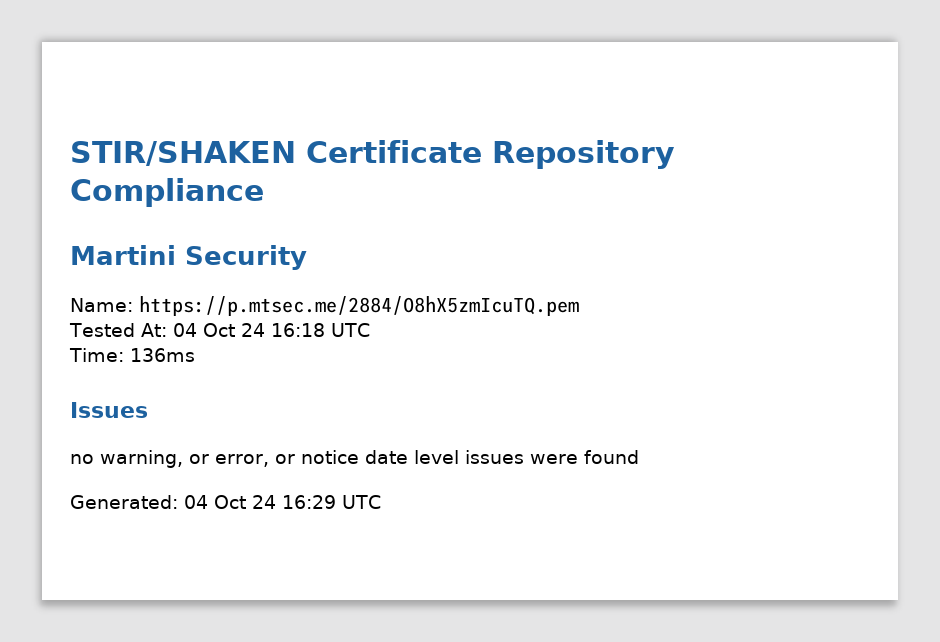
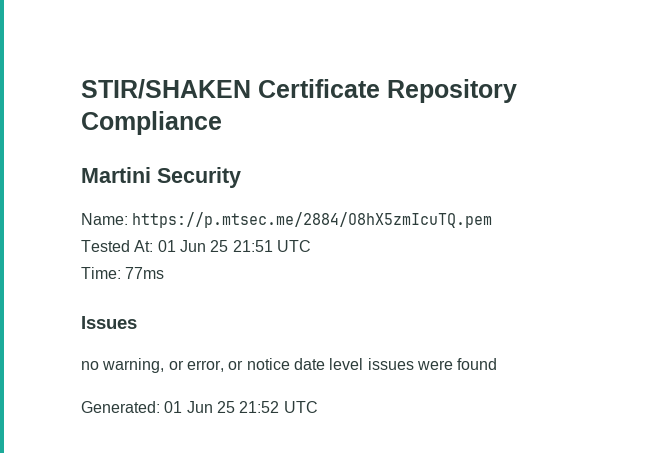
- Tested At: 04 Oct 24 16:18 UTC
+ Tested At: 01 Jun 25 21:51 UTC
- Time: 136ms
+ Time: 77ms
- Generated: 04 Oct 24 16:29 UTC
+ Generated: 01 Jun 25 21:52 UTC

